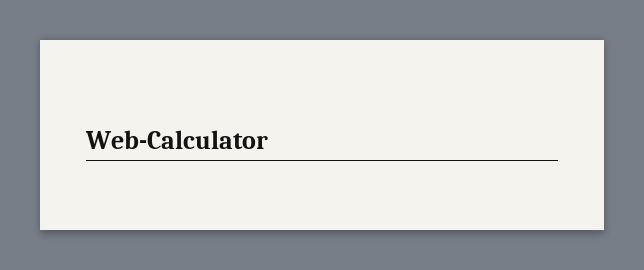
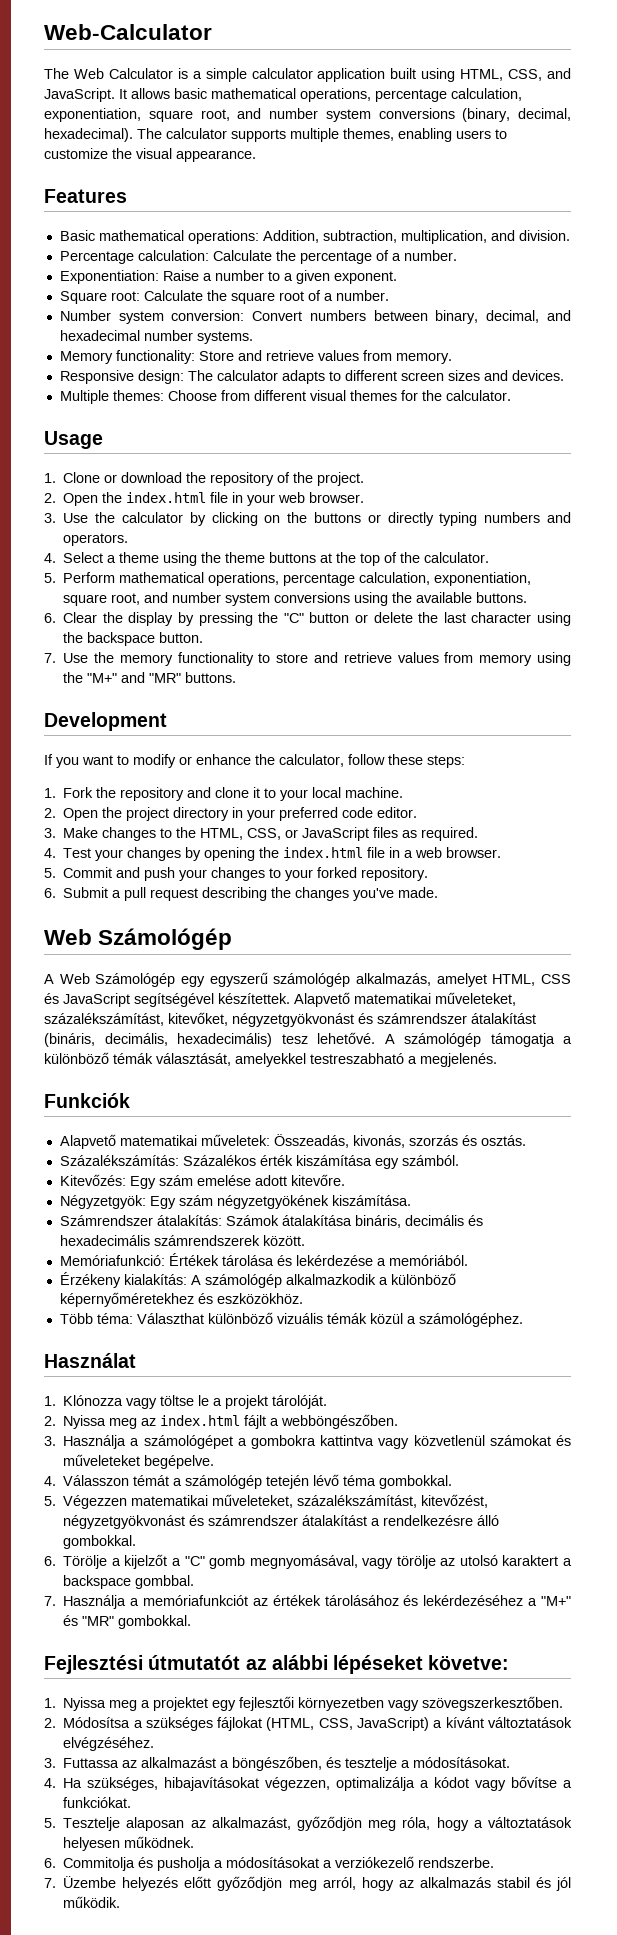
+ The Web Calculator is a simple calculator application built using HTML, CSS, and JavaScript. It allows basic mathematical operations, percentage calculation, exponentiation, square root, and number system conversions (binary, decimal, hexadecimal). The calculator supports multiple themes, enabling users to customize the visual appearance.
+ Features
+ Basic mathematical operations: Addition, subtraction, multiplication, and division.
+ Percentage calculation: Calculate the percentage of a number.
+ Exponentiation: Raise a number to a given exponent.
+ Square root: Calculate the square root of a number.
+ Number system conversion: Convert numbers between binary, decimal, and hexadecimal number systems.
+ Memory functionality: Store and retrieve values from memory.
+ Responsive design: The calculator adapts to different screen sizes and devices.
+ Multiple themes: Choose from different visual themes for the calculator.
+ Usage
+ 1. Clone or download the repository of the project.
+ 2. Open the index.html file in your web browser.
+ 3. Use the calculator by clicking on the buttons or directly typing numbers and operators.
+ 4. Select a theme using the theme buttons at the top of the calculator.
+ 5. Perform mathematical operations, percentage calculation, exponentiation, square root, and number system conversions using the available buttons.
+ 6. Clear the display by pressing the "C" button or delete the last character using the backspace button.
+ 7. Use the memory functionality to store and retrieve values from memory using the "M+" and "MR" buttons.
+ Development
+ If you want to modify or enhance the calculator, follow these steps:
+ 1. Fork the repository and clone it to your local machine.
+ 2. Open the project directory in your preferred code editor.
+ 3. Make changes to the HTML, CSS, or JavaScript files as required.
+ 4. Test your changes by opening the index.html file in a web browser.
+ 5. Commit and push your changes to your forked repository.
+ 6. Submit a pull request describing the changes you've made.
+ Web Számológép
+ A Web Számológép egy egyszerű számológép alkalmazás, amelyet HTML, CSS és JavaScript segítségével készítettek. Alapvető matematikai műveleteket, százalékszámítást, kitevőket, négyzetgyökvonást és számrendszer átalakítást (bináris, decimális, hexadecimális) tesz lehetővé. A számológép támogatja a különböző témák választását, amelyekkel testreszabható a megjelenés.
+ Funkciók
+ Alapvető matematikai műveletek: Összeadás, kivonás, szorzás és osztás.
+ Százalékszámítás: Százalékos érték kiszámítása egy számból.
+ Kitevőzés: Egy szám emelése adott kitevőre.
+ Négyzetgyök: Egy szám négyzetgyökének kiszámítása.
+ Számrendszer átalakítás: Számok átalakítása bináris, decimális és hexadecimális számrendszerek között.
+ Memóriafunkció: Értékek tárolása és lekérdezése a memóriából.
+ Érzékeny kialakítás: A számológép alkalmazkodik a különböző képernyőméretekhez és eszközökhöz.
+ Több téma: Választhat különböző vizuális témák közül a számológéphez.
+ Használat
+ 1. Klónozza vagy töltse le a projekt tárolóját.
+ 2. Nyissa meg az index.html fájlt a webböngészőben.
+ 3. Használja a számológépet a gombokra kattintva vagy közvetlenül számokat és műveleteket begépelve.
+ 4. Válasszon témát a számológép tetején lévő téma gombokkal.
+ 5. Végezzen matematikai műveleteket, százalékszámítást, kitevőzést, négyzetgyökvonást és számrendszer átalakítást a rendelkezésre álló gombokkal.
+ 6. Törölje a kijelzőt a "C" gomb megnyomásával, vagy törölje az utolsó karaktert a backspace gombbal.
+ 7. Használja a memóriafunkciót az értékek tárolásához és lekérdezéséhez a "M+" és "MR" gombokkal.
+ Fejlesztési útmutatót az alábbi lépéseket követve:
+ 1. Nyissa meg a projektet egy fejlesztői környezetben vagy szövegszerkesztőben.
+ 2. Módosítsa a szükséges fájlokat (HTML, CSS, JavaScript) a kívánt változtatások elvégzéséhez.
+ 3. Futtassa az alkalmazást a böngészőben, és tesztelje a módosításokat.
+ 4. Ha szükséges, hibajavításokat végezzen, optimalizálja a kódot vagy bővítse a funkciókat.
+ 5. Tesztelje alaposan az alkalmazást, győződjön meg róla, hogy a változtatások helyesen működnek.
+ 6. Commitolja és pusholja a módosításokat a verziókezelő rendszerbe.
+ 7. Üzembe helyezés előtt győződjön meg arról, hogy az alkalmazás stabil és jól működik.

